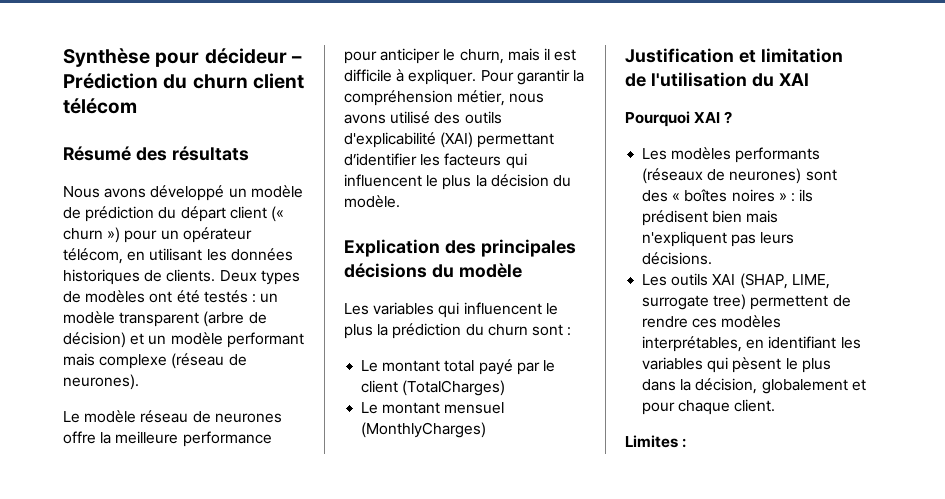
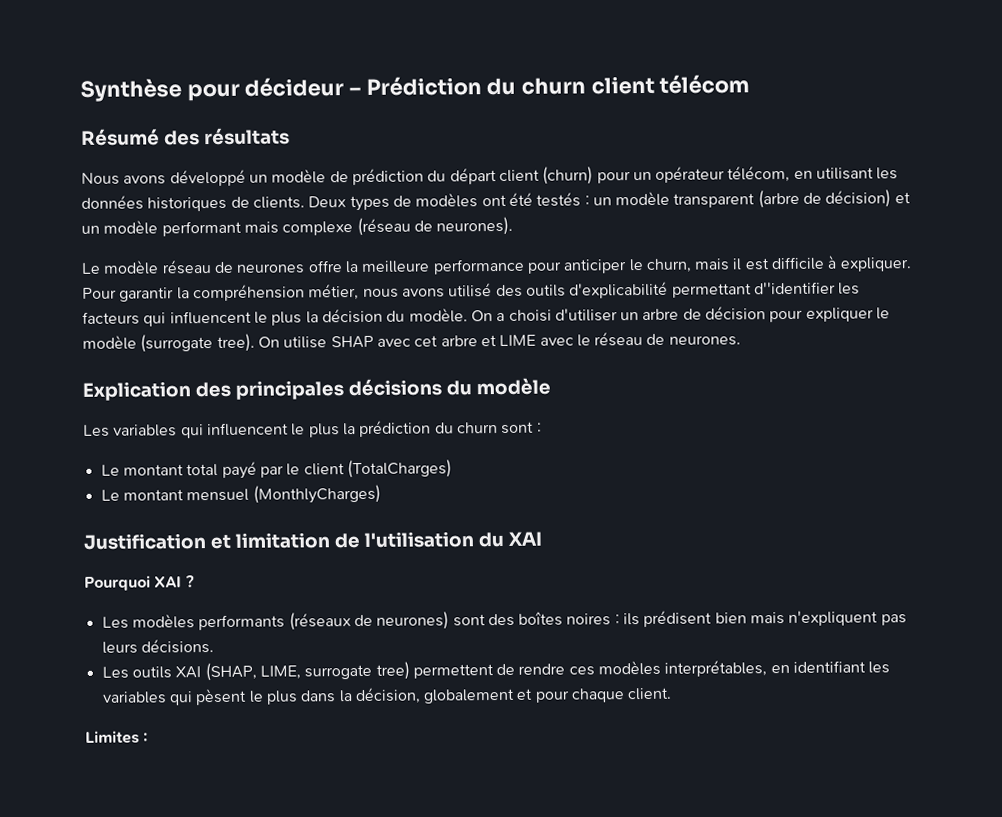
- Nous avons développé un modèle de prédiction du départ client (« churn ») pour un opérateur télécom, en utilisant les données historiques de clients.
+ Nous avons développé un modèle de prédiction du départ client (churn) pour un opérateur télécom, en utilisant les données historiques de clients.
- Pour garantir la compréhension métier, nous avons utilisé des outils d'explicabilité (XAI) permettant d’identifier les facteurs qui influencent le plus la décision du modèle.
+ Pour garantir la compréhension métier, nous avons utilisé des outils d'explicabilité permettant d''identifier les facteurs qui influencent le plus la décision du modèle. On a choisi d'utiliser un arbre de décision pour expliquer le modèle (surrogate tree). On utilise SHAP avec cet arbre et LIME avec le réseau de neurones.
- Les modèles performants (réseaux de neurones) sont des « boîtes noires » : ils prédisent bien mais n'expliquent pas leurs décisions.
+ Les modèles performants (réseaux de neurones) sont des boîtes noires : ils prédisent bien mais n'expliquent pas leurs décisions.

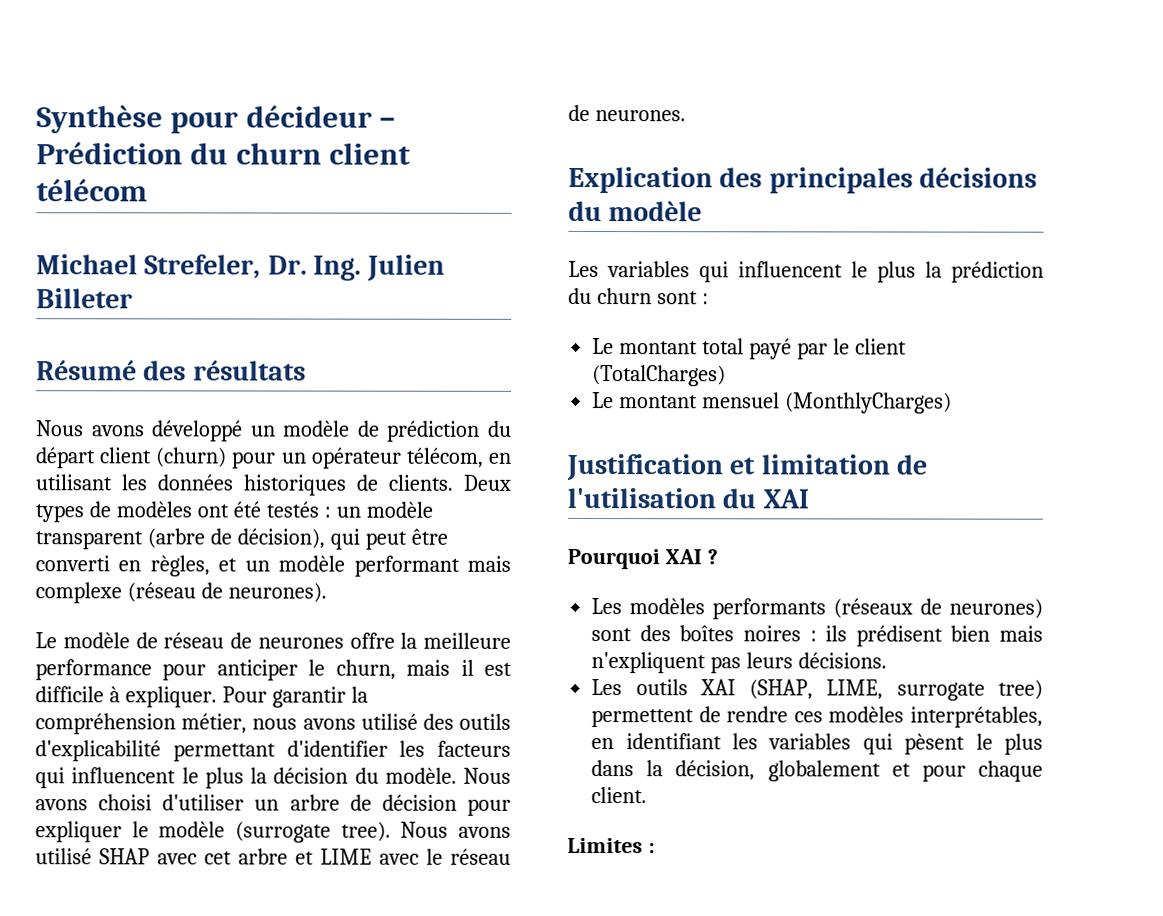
+ Michael Strefeler, Dr. Ing. Julien Billeter
- Deux types de modèles ont été testés : un modèle transparent (arbre de décision) et un modèle performant mais complexe (réseau de neurones).
+ Deux types de modèles ont été testés : un modèle transparent (arbre de décision), qui peut être converti en règles, et un modèle performant mais complexe (réseau de neurones).
- Le modèle réseau de neurones offre la meilleure performance pour anticiper le churn, mais il est difficile à expliquer.
+ Le modèle de réseau de neurones offre la meilleure performance pour anticiper le churn, mais il est difficile à expliquer.
- Pour garantir la compréhension métier, nous avons utilisé des outils d'explicabilité permettant d''identifier les facteurs qui influencent le plus la décision du modèle.
+ Pour garantir la compréhension métier, nous avons utilisé des outils d'explicabilité permettant d'identifier les facteurs qui influencent le plus la décision du modèle.
- On a choisi d'utiliser un arbre de décision pour expliquer le modèle (surrogate tree).
+ Nous avons choisi d'utiliser un arbre de décision pour expliquer le modèle (surrogate tree).
- On utilise SHAP avec cet arbre et LIME avec le réseau de neurones.
+ Nous avons utilisé SHAP avec cet arbre et LIME avec le réseau de neurones.

